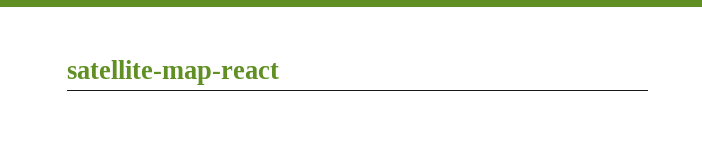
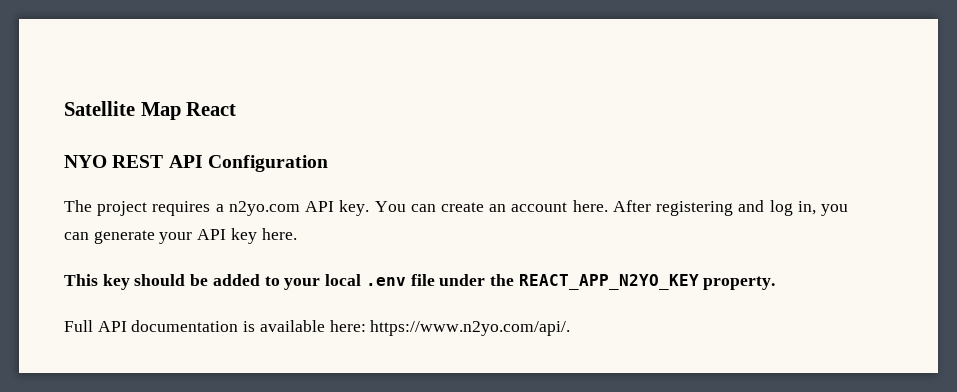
- satellite-map-react
+ Satellite Map React
+ NYO REST API Configuration
+ The project requires a n2yo.com API key. You can create an account here. After registering and log in, you can generate your API key here.
+ This key should be added to your local .env file under the REACT_APP_N2YO_KEY property.
+ Full API documentation is available here: https://www.n2yo.com/api/.

